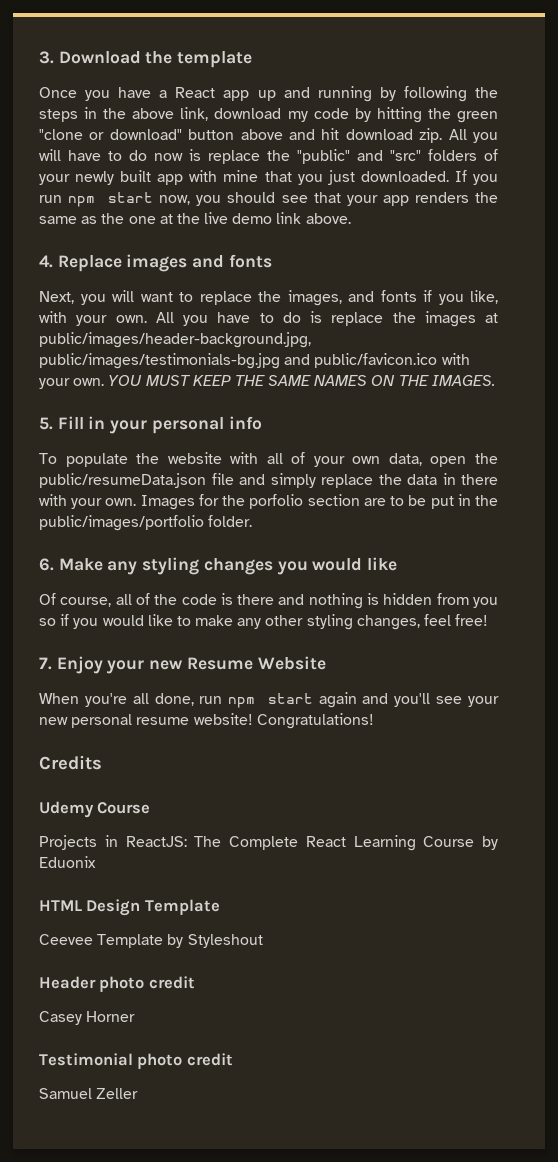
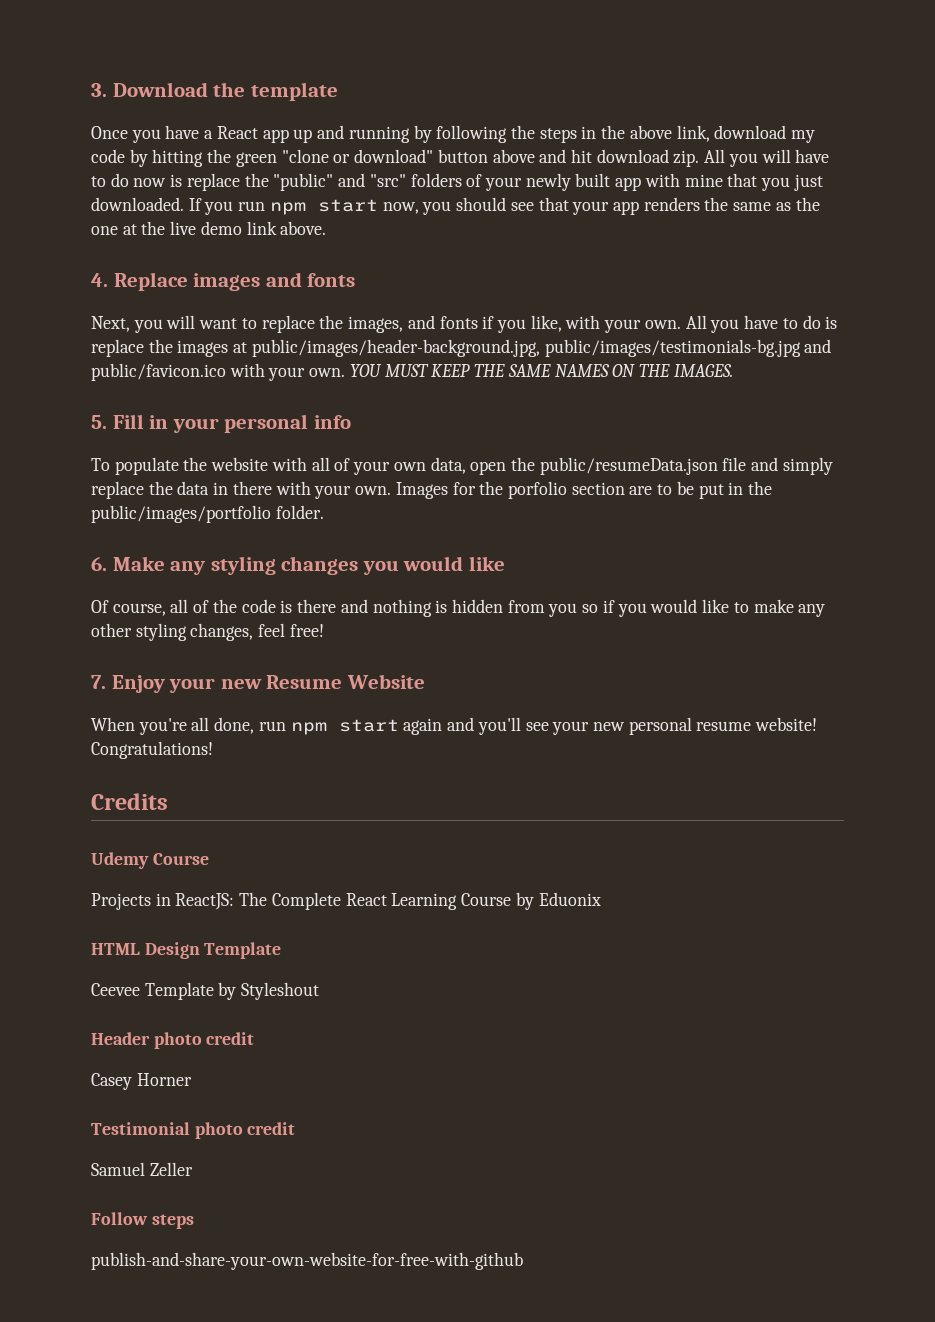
+ Follow steps
+ publish-and-share-your-own-website-for-free-with-github

